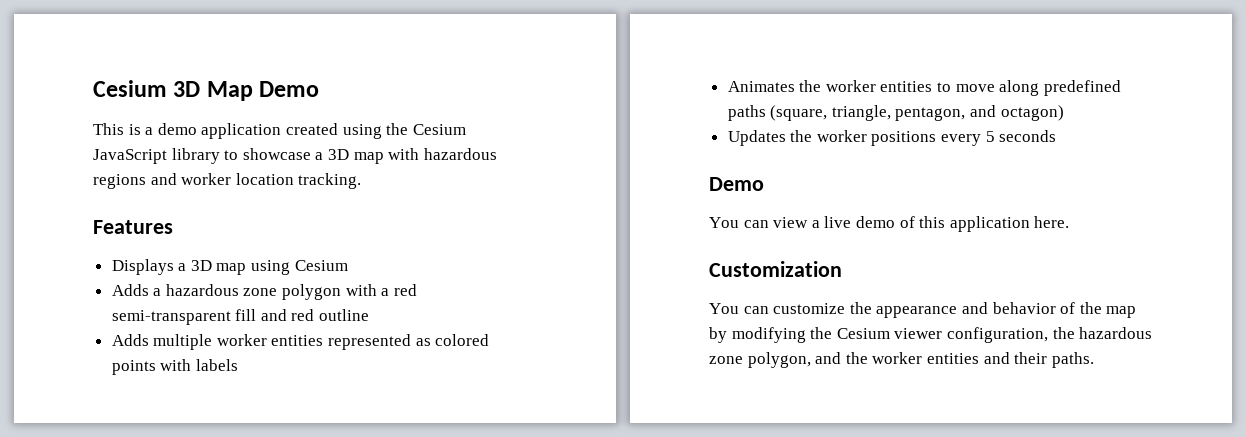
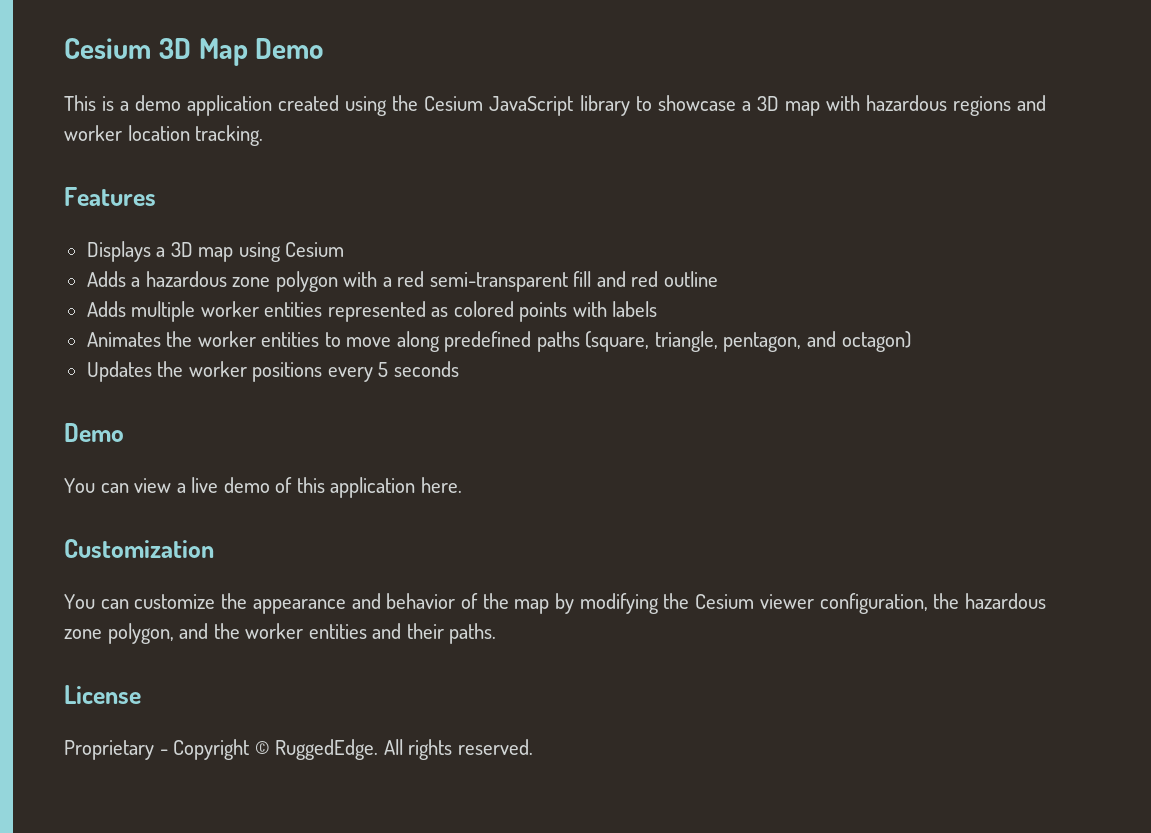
+ License
+ Proprietary - Copyright © RuggedEdge. All rights reserved.

